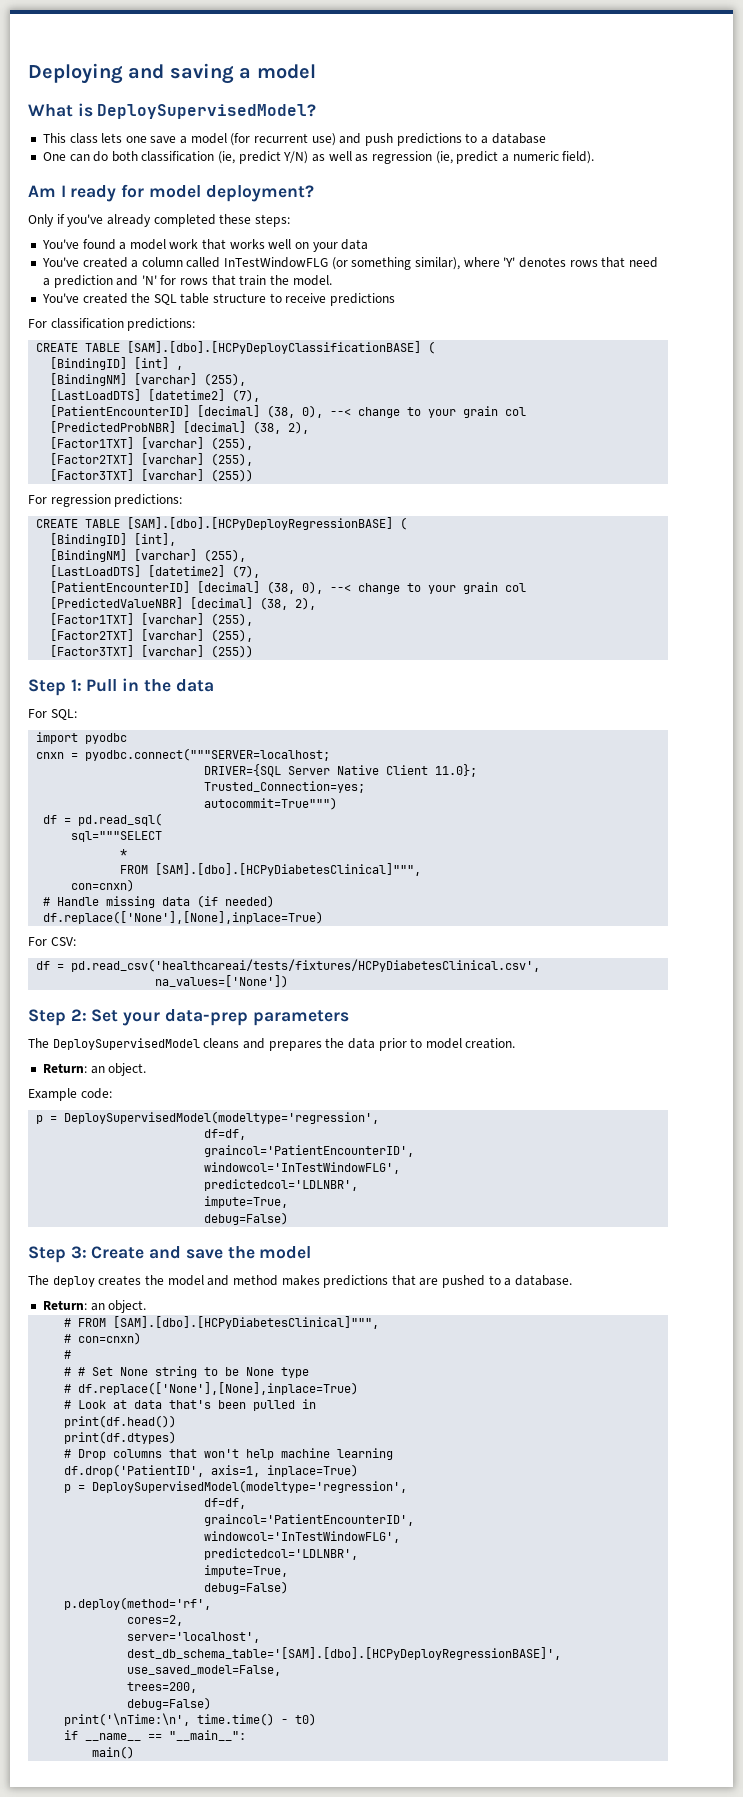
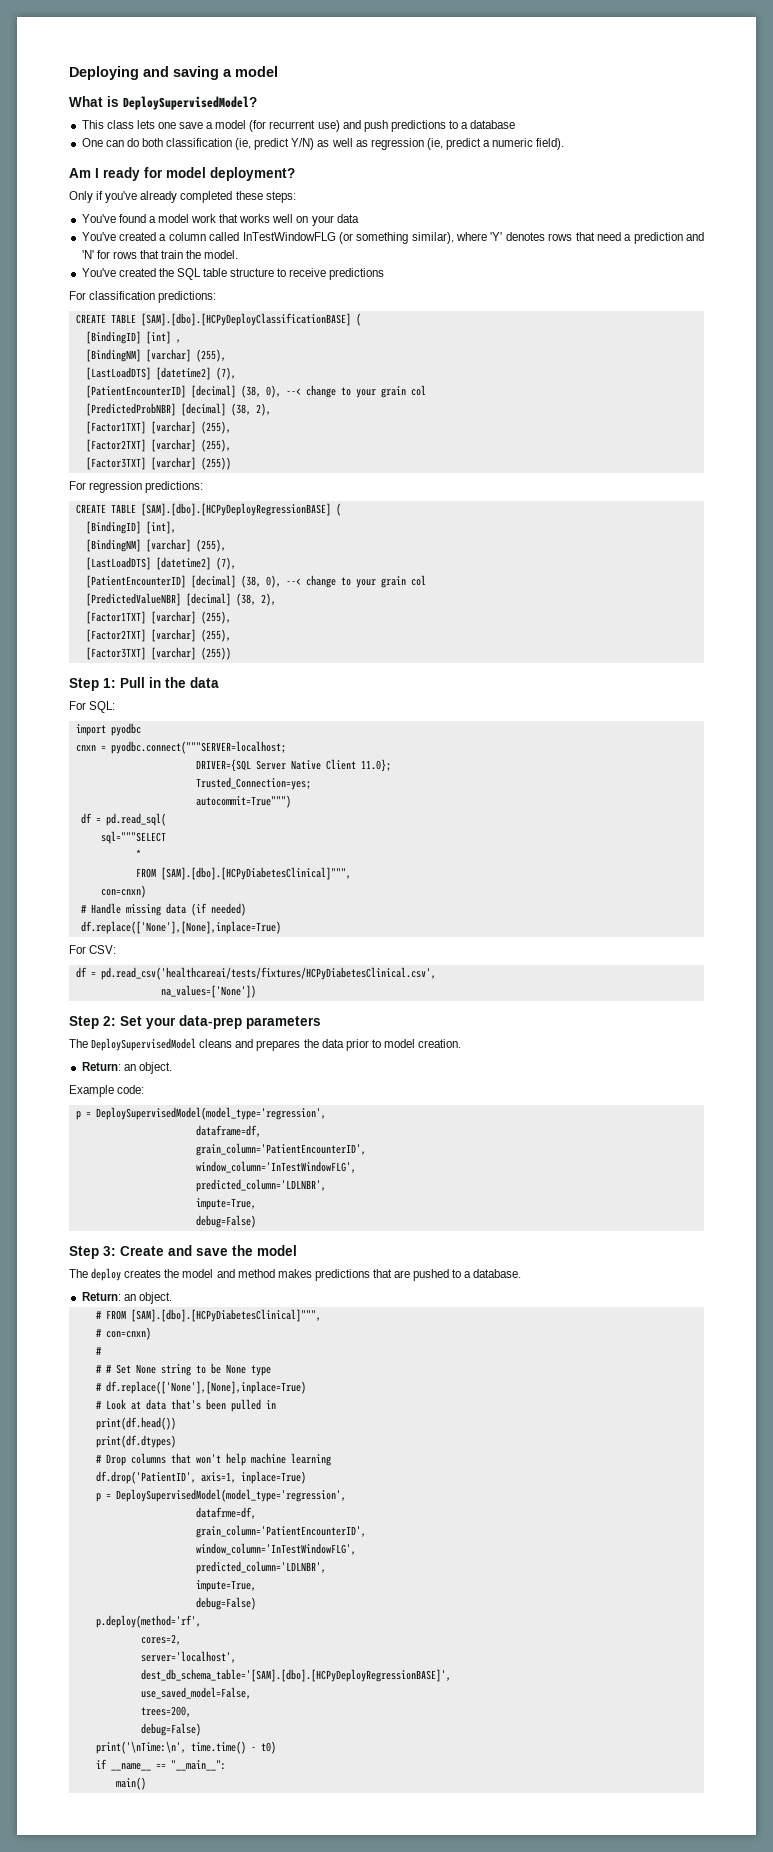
  Example code:
- p = DeploySupervisedModel(modeltype='regression',
- df=df,
- graincol='PatientEncounterID',
- windowcol='InTestWindowFLG',
- predictedcol='LDLNBR',
+ p = DeploySupervisedModel(model_type='regression',
+ dataframe=df,
+ grain_column='PatientEncounterID',
+ window_column='InTestWindowFLG',
+ predicted_column='LDLNBR',
  df.drop('PatientID', axis=1, inplace=True)
- p = DeploySupervisedModel(modeltype='regression',
- df=df,
- graincol='PatientEncounterID',
- windowcol='InTestWindowFLG',
- predictedcol='LDLNBR',
+ p = DeploySupervisedModel(model_type='regression',
+ datafrme=df,
+ grain_column='PatientEncounterID',
+ window_column='InTestWindowFLG',
+ predicted_column='LDLNBR',

